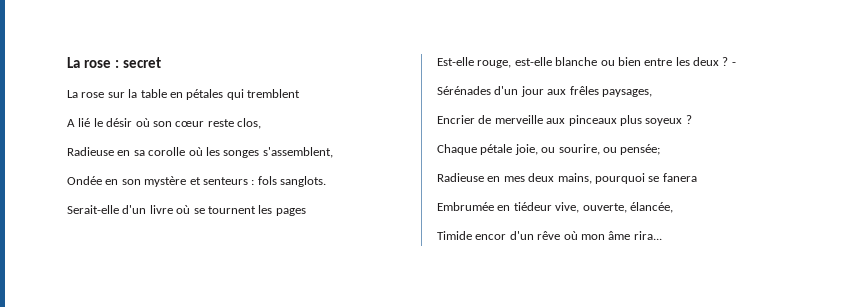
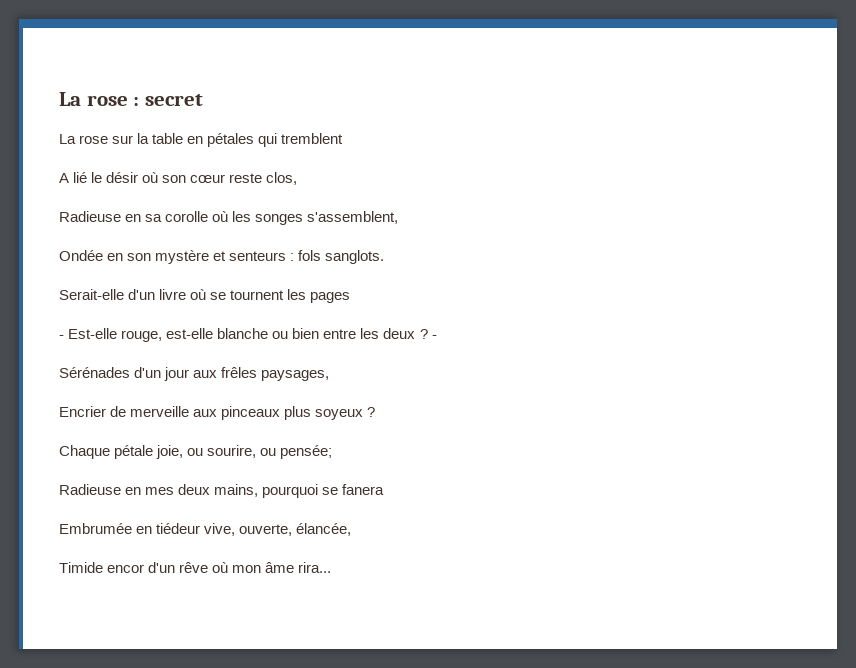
- Est-elle rouge, est-elle blanche ou bien entre les deux ?
+ - Est-elle rouge, est-elle blanche ou bien entre les deux ?

